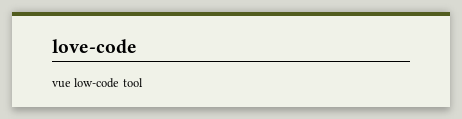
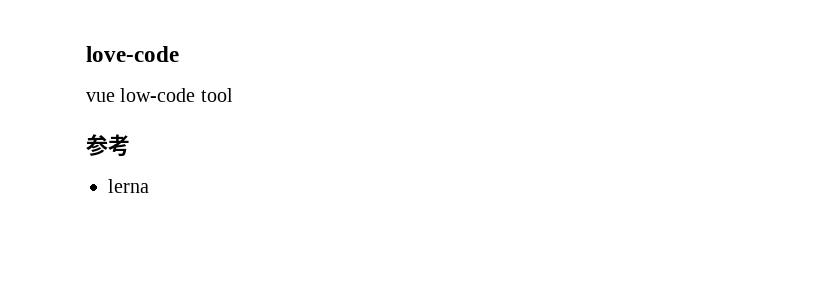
+ 参考
+ lerna

